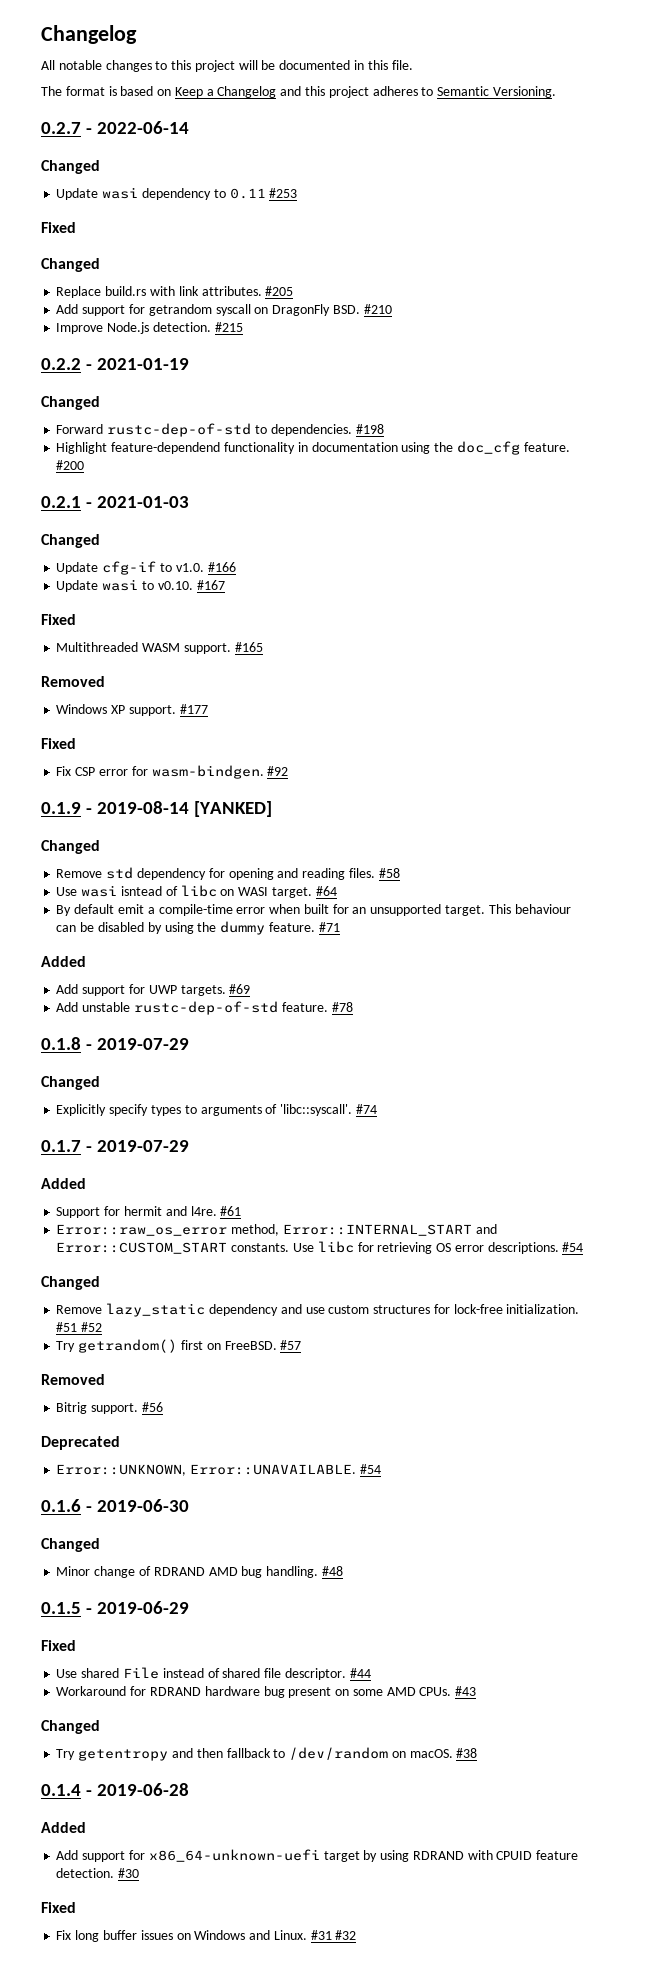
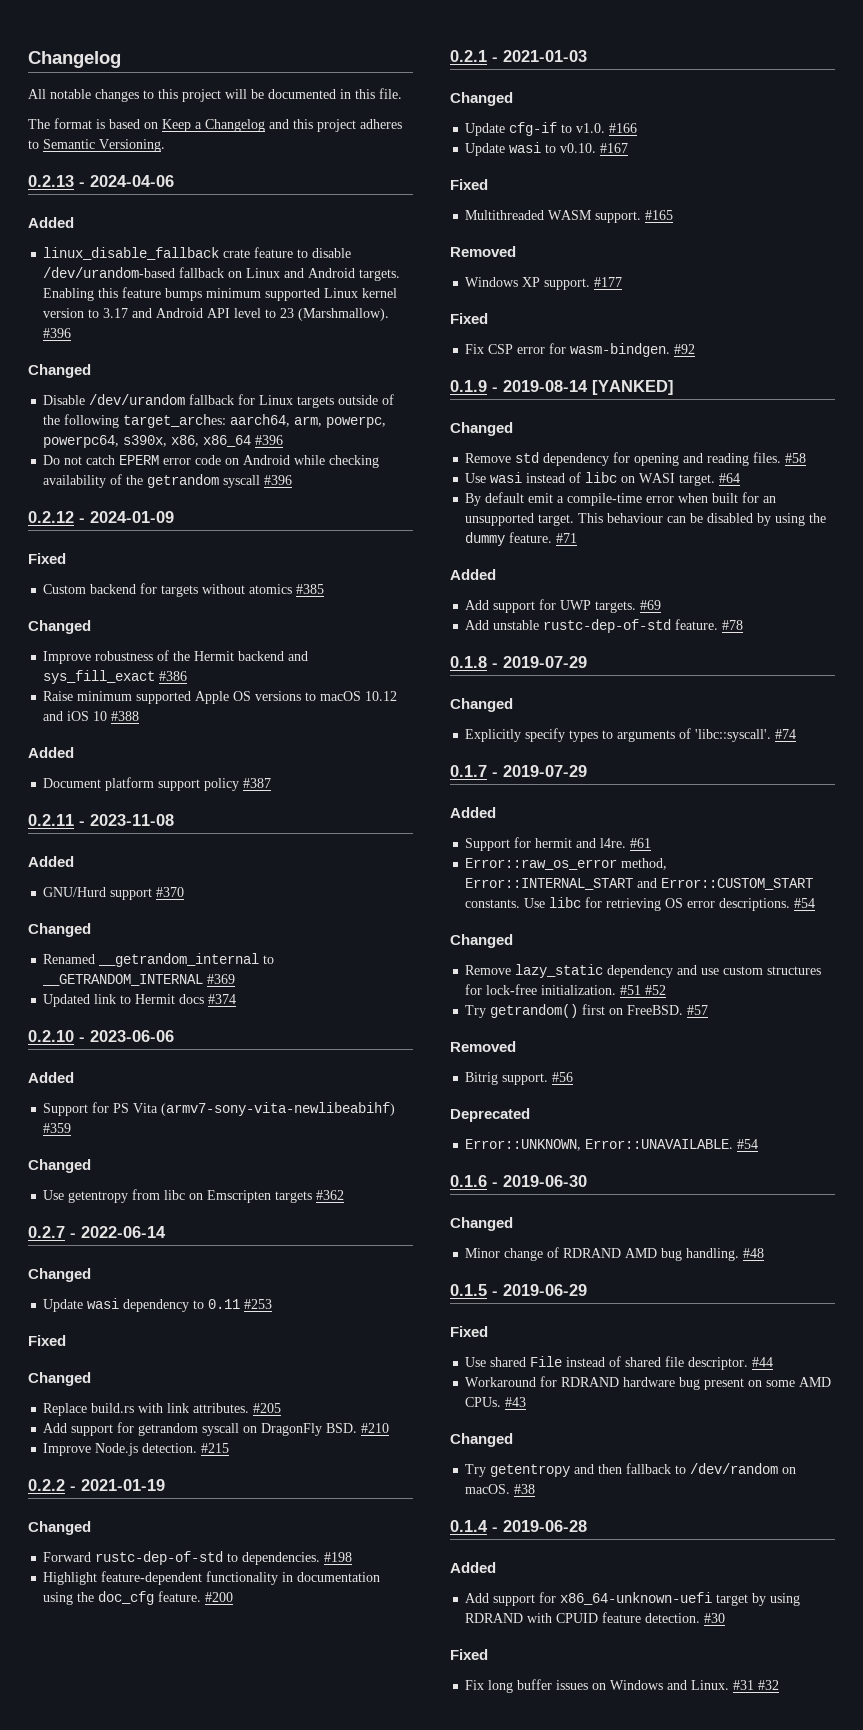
+ 0.2.13 - 2024-04-06
+ Added
+ linux_disable_fallback crate feature to disable /dev/urandom-based fallback on Linux and Android targets. Enabling this feature bumps minimum supported Linux kernel version to 3.17 and Android API level to 23 (Marshmallow). #396
+ Changed
+ Disable /dev/urandom fallback for Linux targets outside of the following target_arches: aarch64, arm, powerpc, powerpc64, s390x, x86, x86_64 #396
+ Do not catch EPERM error code on Android while checking availability of the getrandom syscall #396
+ 0.2.12 - 2024-01-09
+ Fixed
+ Custom backend for targets without atomics #385
+ Changed
+ Improve robustness of the Hermit backend and sys_fill_exact #386
+ Raise minimum supported Apple OS versions to macOS 10.12 and iOS 10 #388
+ Added
+ Document platform support policy #387
+ 0.2.11 - 2023-11-08
+ Added
+ GNU/Hurd support #370
+ Changed
+ Renamed __getrandom_internal to __GETRANDOM_INTERNAL #369
+ Updated link to Hermit docs #374
+ 0.2.10 - 2023-06-06
+ Added
+ Support for PS Vita (armv7-sony-vita-newlibeabihf) #359
+ Changed
+ Use getentropy from libc on Emscripten targets #362
- Highlight feature-dependend functionality in documentation using the doc_cfg feature.
+ Highlight feature-dependent functionality in documentation using the doc_cfg feature.
- Use wasi isntead of libc on WASI target.
+ Use wasi instead of libc on WASI target.

